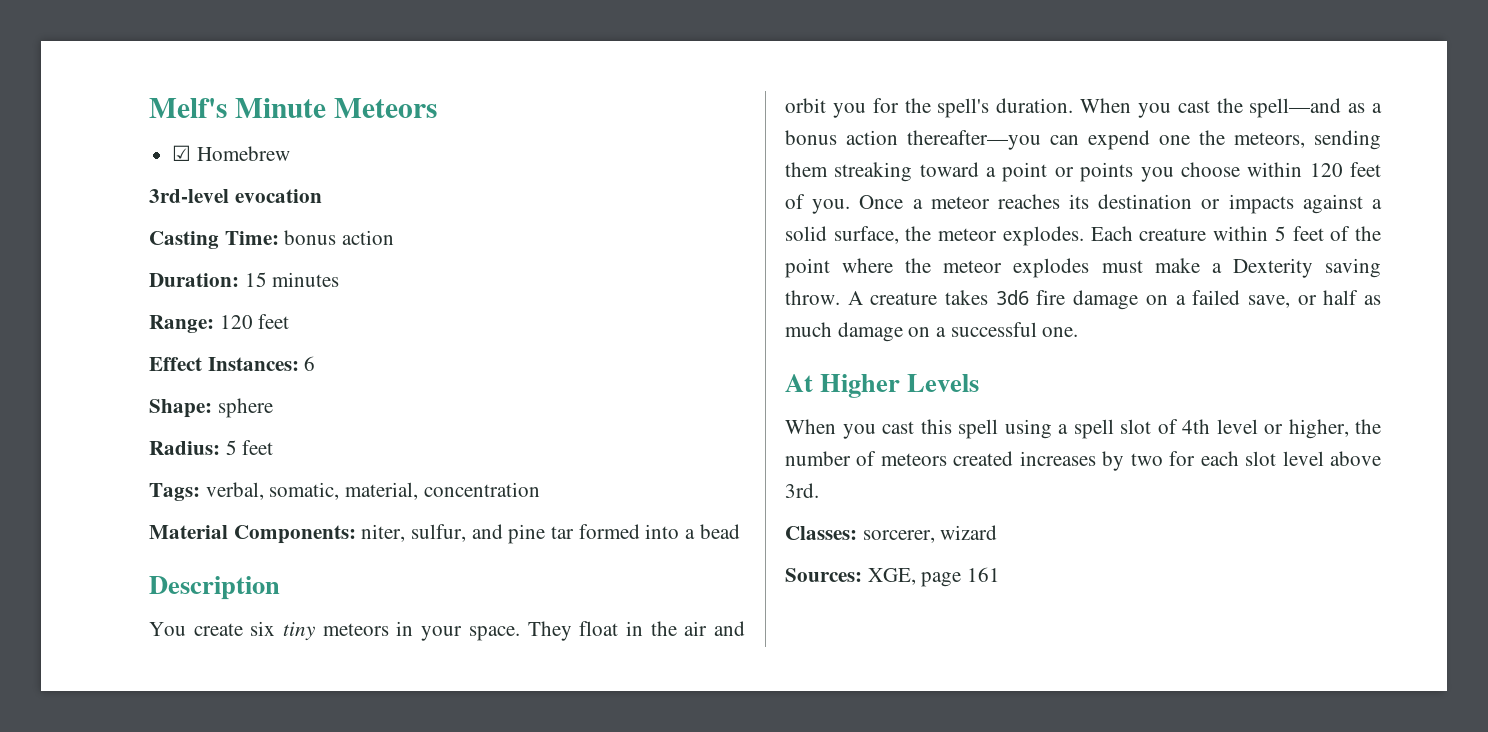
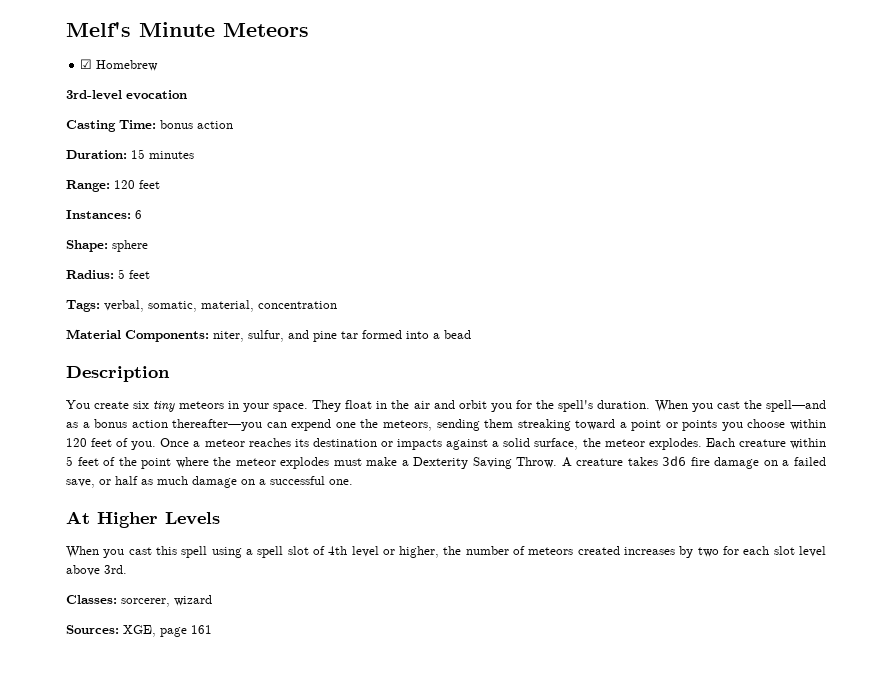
- Effect Instances: 6
+ Instances: 6
- Each creature within 5 feet of the point where the meteor explodes must make a Dexterity saving throw.
+ Each creature within 5 feet of the point where the meteor explodes must make a Dexterity Saving Throw.

